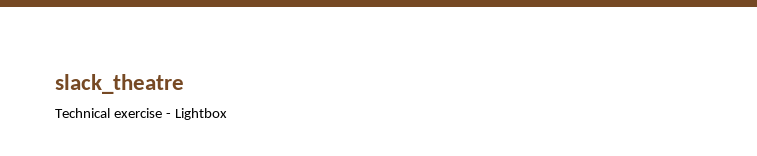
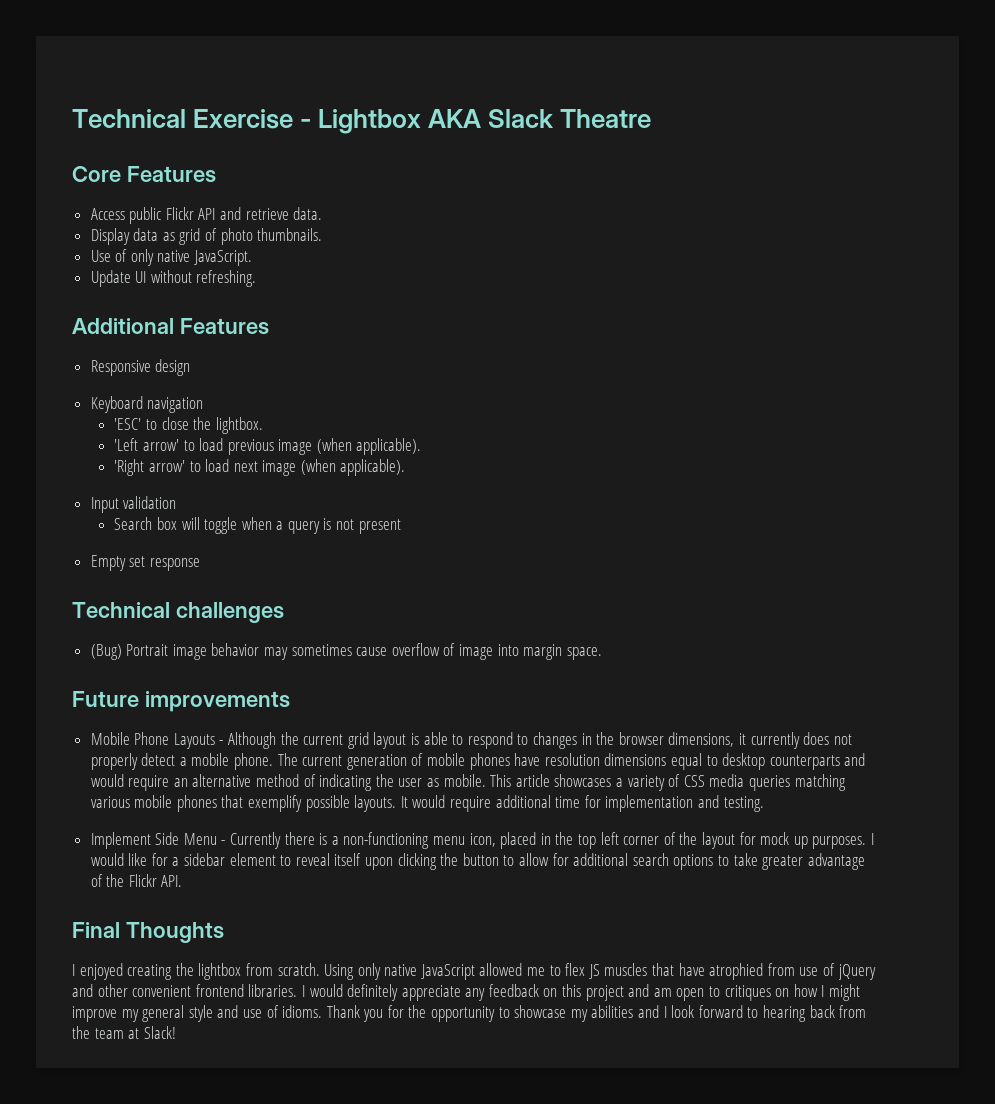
- slack_theatre
- Technical exercise - Lightbox
+ Technical Exercise - Lightbox AKA Slack Theatre
+ Core Features
+ Access public Flickr API and retrieve data.
+ Display data as grid of photo thumbnails.
+ Use of only native JavaScript.
+ Update UI without refreshing.
+ Additional Features
+ Responsive design
+ Keyboard navigation
+ 'ESC' to close the lightbox.
+ 'Left arrow' to load previous image (when applicable).
+ 'Right arrow' to load next image (when applicable).
+ Input validation
+ Search box will toggle when a query is not present
+ Empty set response
+ Technical challenges
+ (Bug) Portrait image behavior may sometimes cause overflow of image into margin space.
+ Future improvements
+ Mobile Phone Layouts - Although the current grid layout is able to respond to changes in the browser dimensions, it currently does not properly detect a mobile phone. The current generation of mobile phones have resolution dimensions equal to desktop counterparts and would require an alternative method of indicating the user as mobile. This article showcases a variety of CSS media queries matching various mobile phones that exemplify possible layouts. It would require additional time for implementation and testing.
+ Implement Side Menu - Currently there is a non-functioning menu icon, placed in the top left corner of the layout for mock up purposes. I would like for a sidebar element to reveal itself upon clicking the button to allow for additional search options to take greater advantage of the Flickr API.
+ Final Thoughts
+ I enjoyed creating the lightbox from scratch. Using only native JavaScript allowed me to flex JS muscles that have atrophied from use of jQuery and other convenient frontend libraries. I would definitely appreciate any feedback on this project and am open to critiques on how I might improve my general style and use of idioms. Thank you for the opportunity to showcase my abilities and I look forward to hearing back from the team at Slack!

